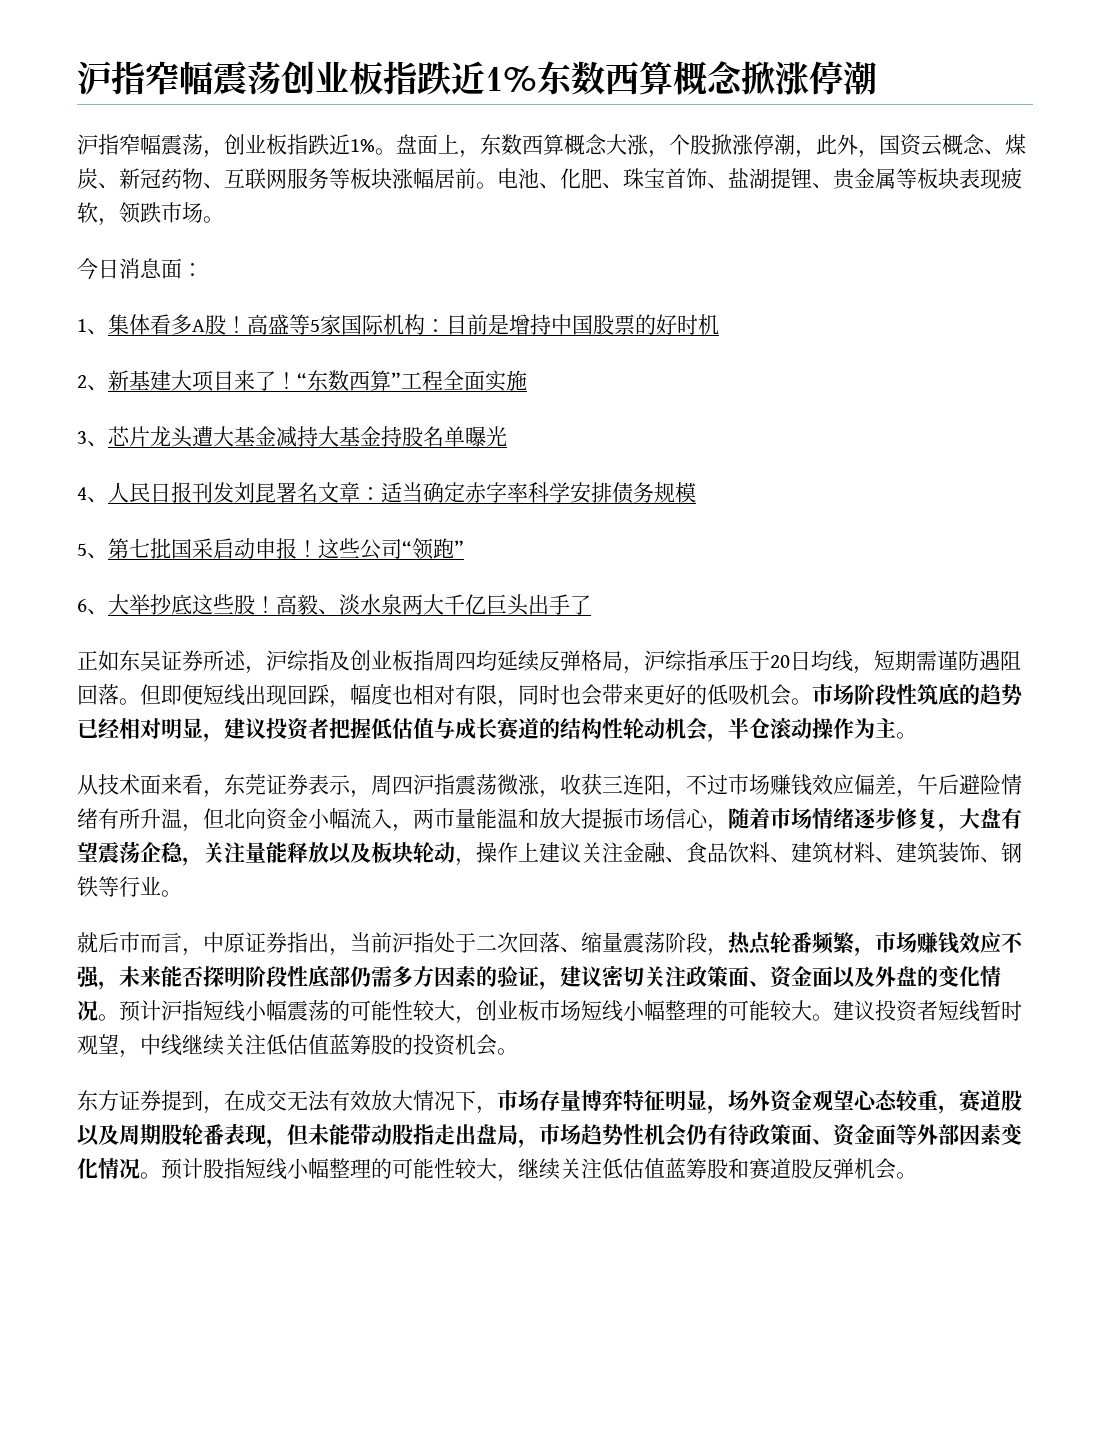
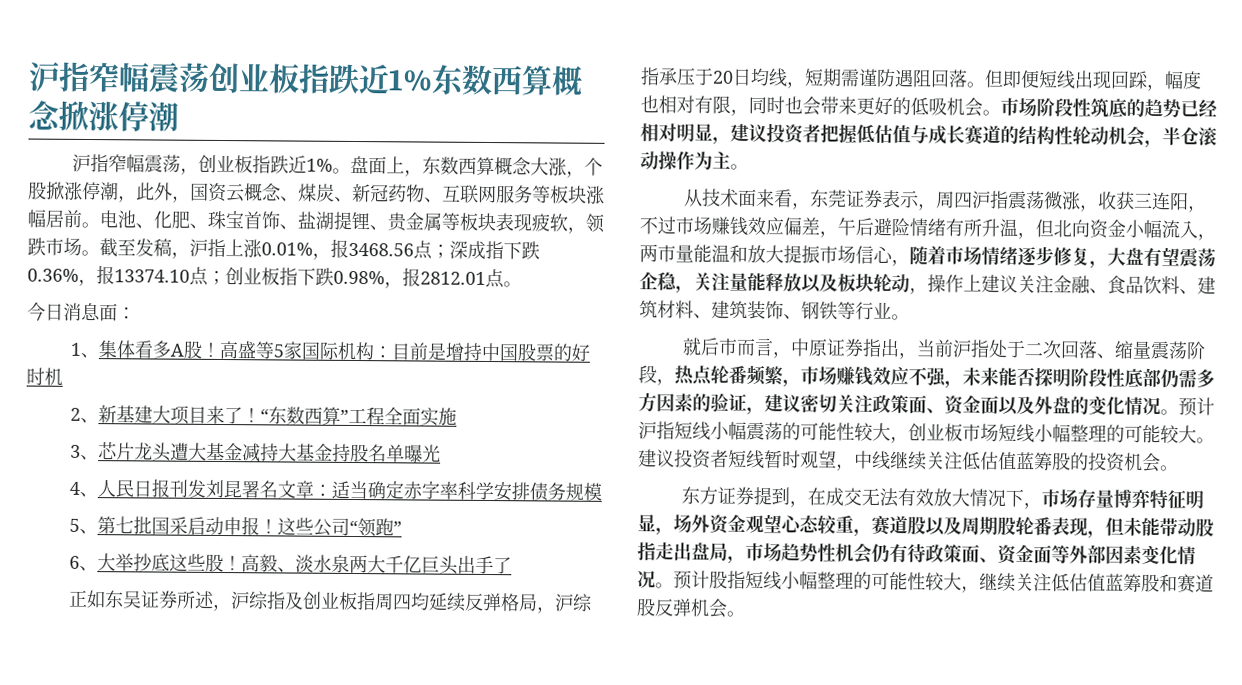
+ 截至发稿，沪指上涨0.01%，报3468.56点；深成指下跌0.36%，报13374.10点；创业板指下跌0.98%，报2812.01点。

